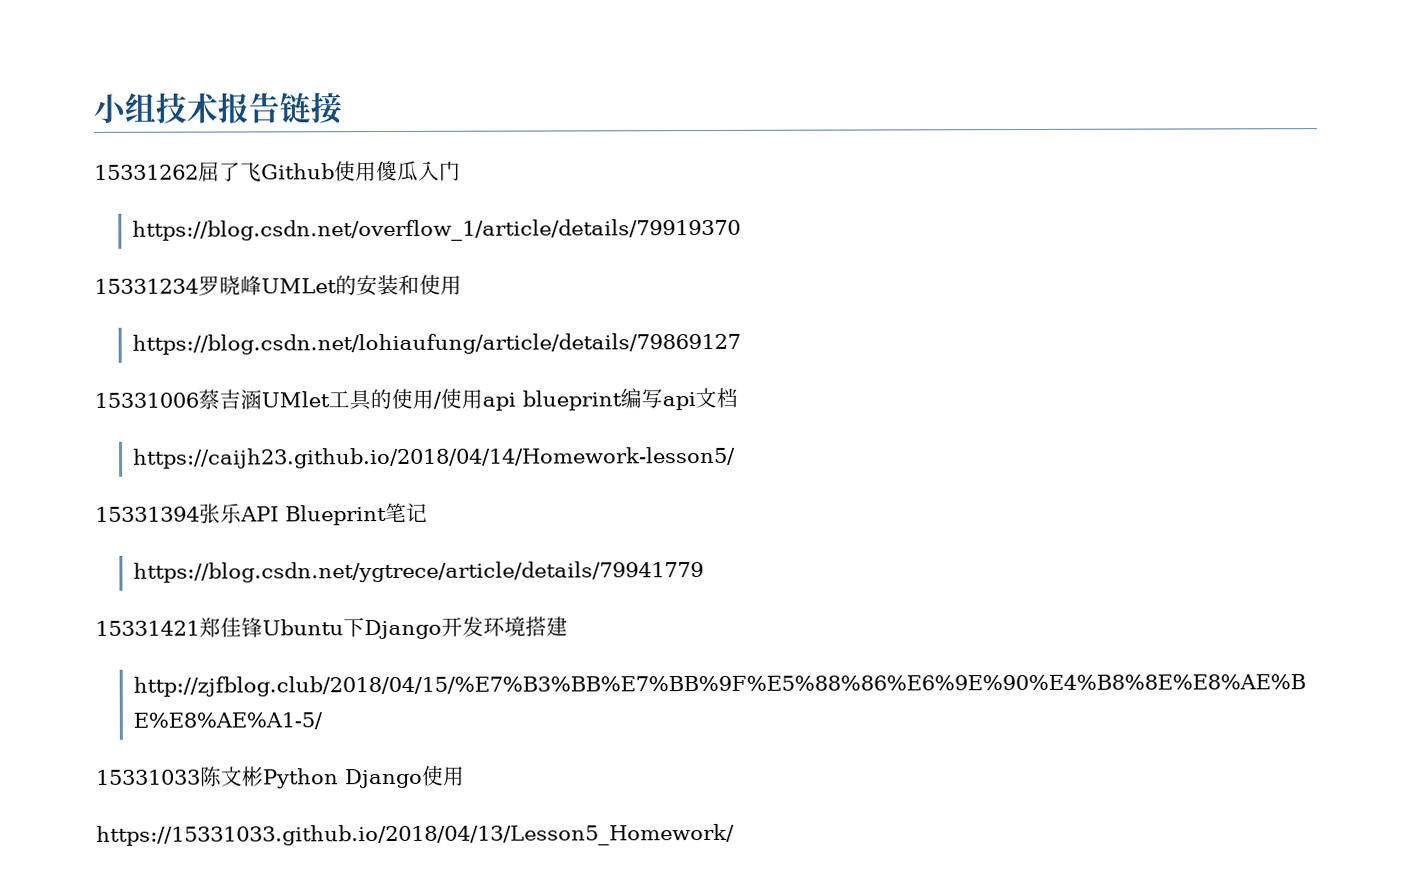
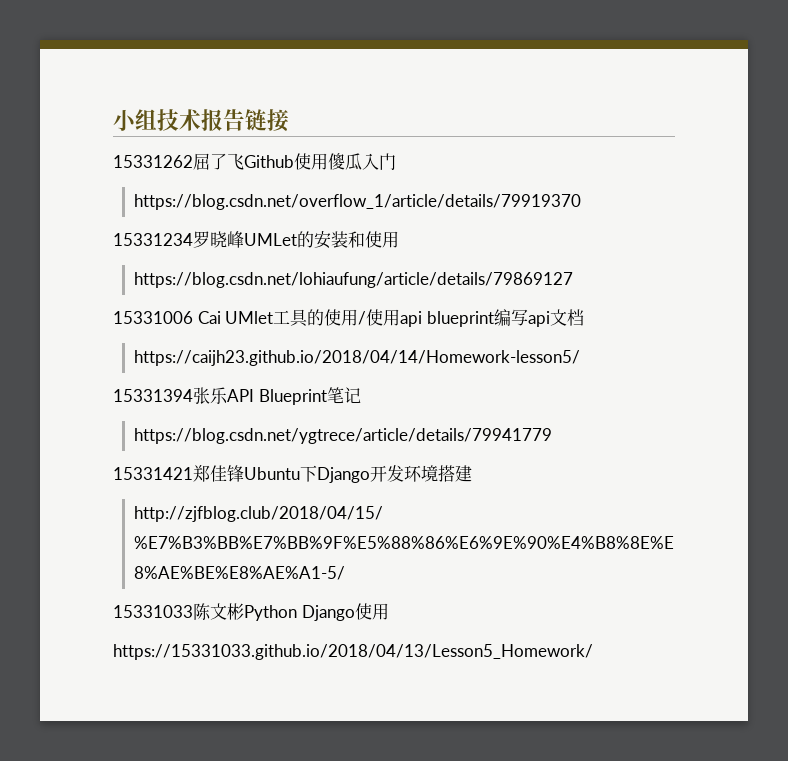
- 15331006蔡吉涵UMlet工具的使用/使用api blueprint编写api文档
+ 15331006 Cai UMlet工具的使用/使用api blueprint编写api文档

